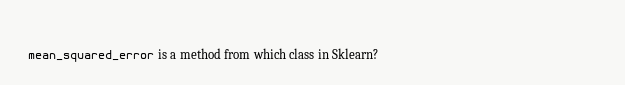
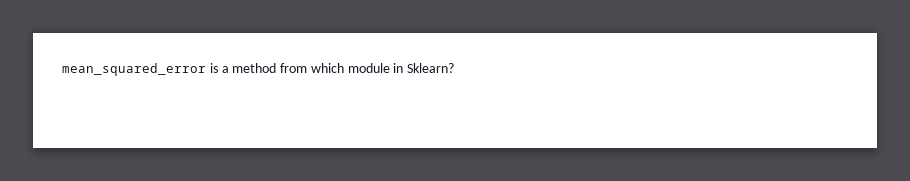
- mean_squared_error is a method from which class in Sklearn?
+ mean_squared_error is a method from which module in Sklearn?

